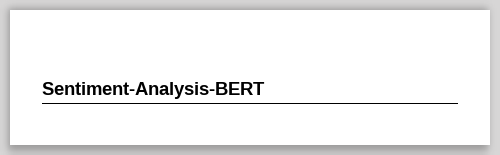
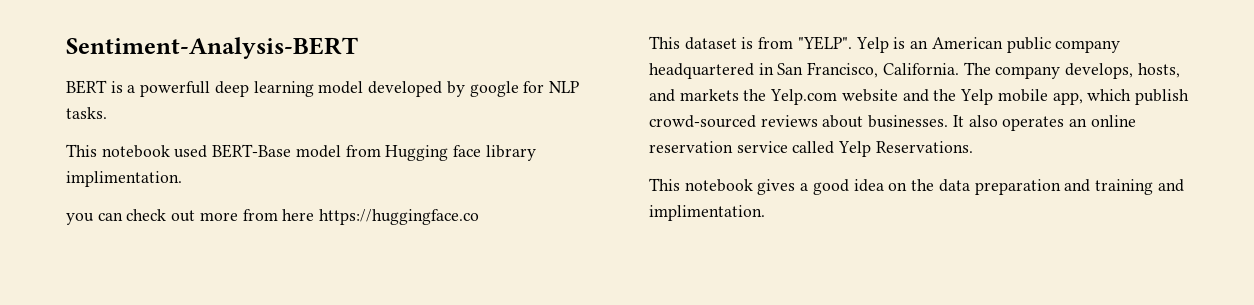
+ BERT is a powerfull deep learning model developed by google for NLP tasks.
+ This notebook used BERT-Base model from Hugging face library implimentation.
+ you can check out more from here https://huggingface.co
+ This dataset is from "YELP". Yelp is an American public company headquartered in San Francisco, California. The company develops, hosts, and markets the Yelp.com website and the Yelp mobile app, which publish crowd-sourced reviews about businesses. It also operates an online reservation service called Yelp Reservations.
+ This notebook gives a good idea on the data preparation and training and implimentation.

